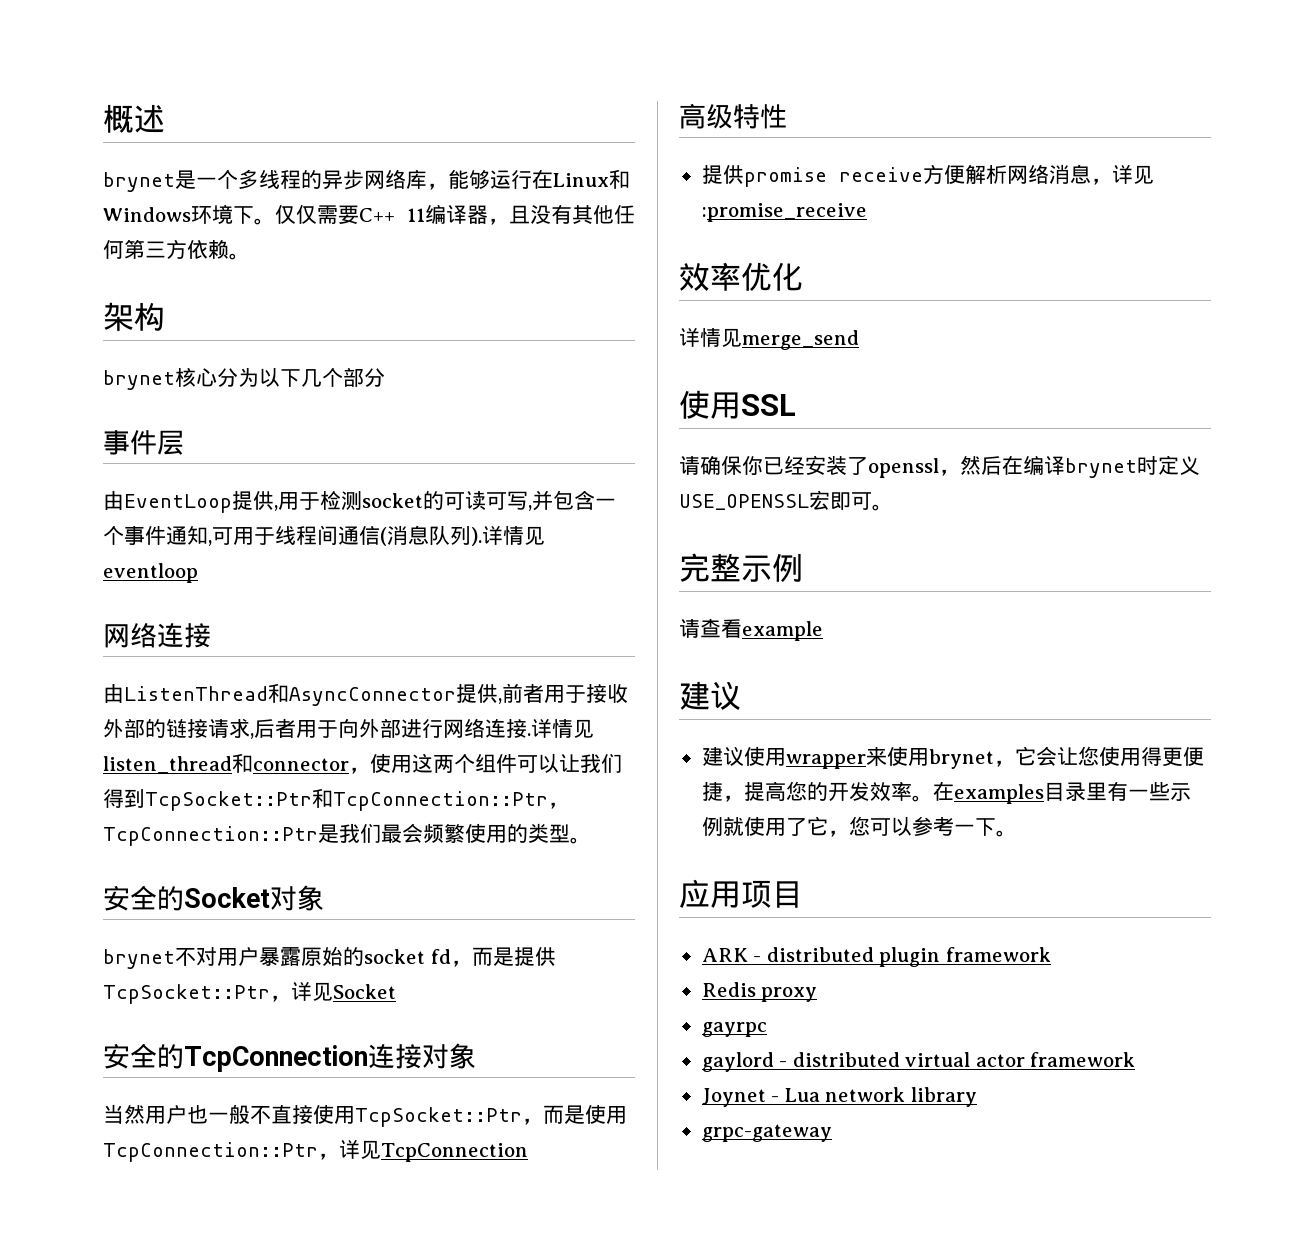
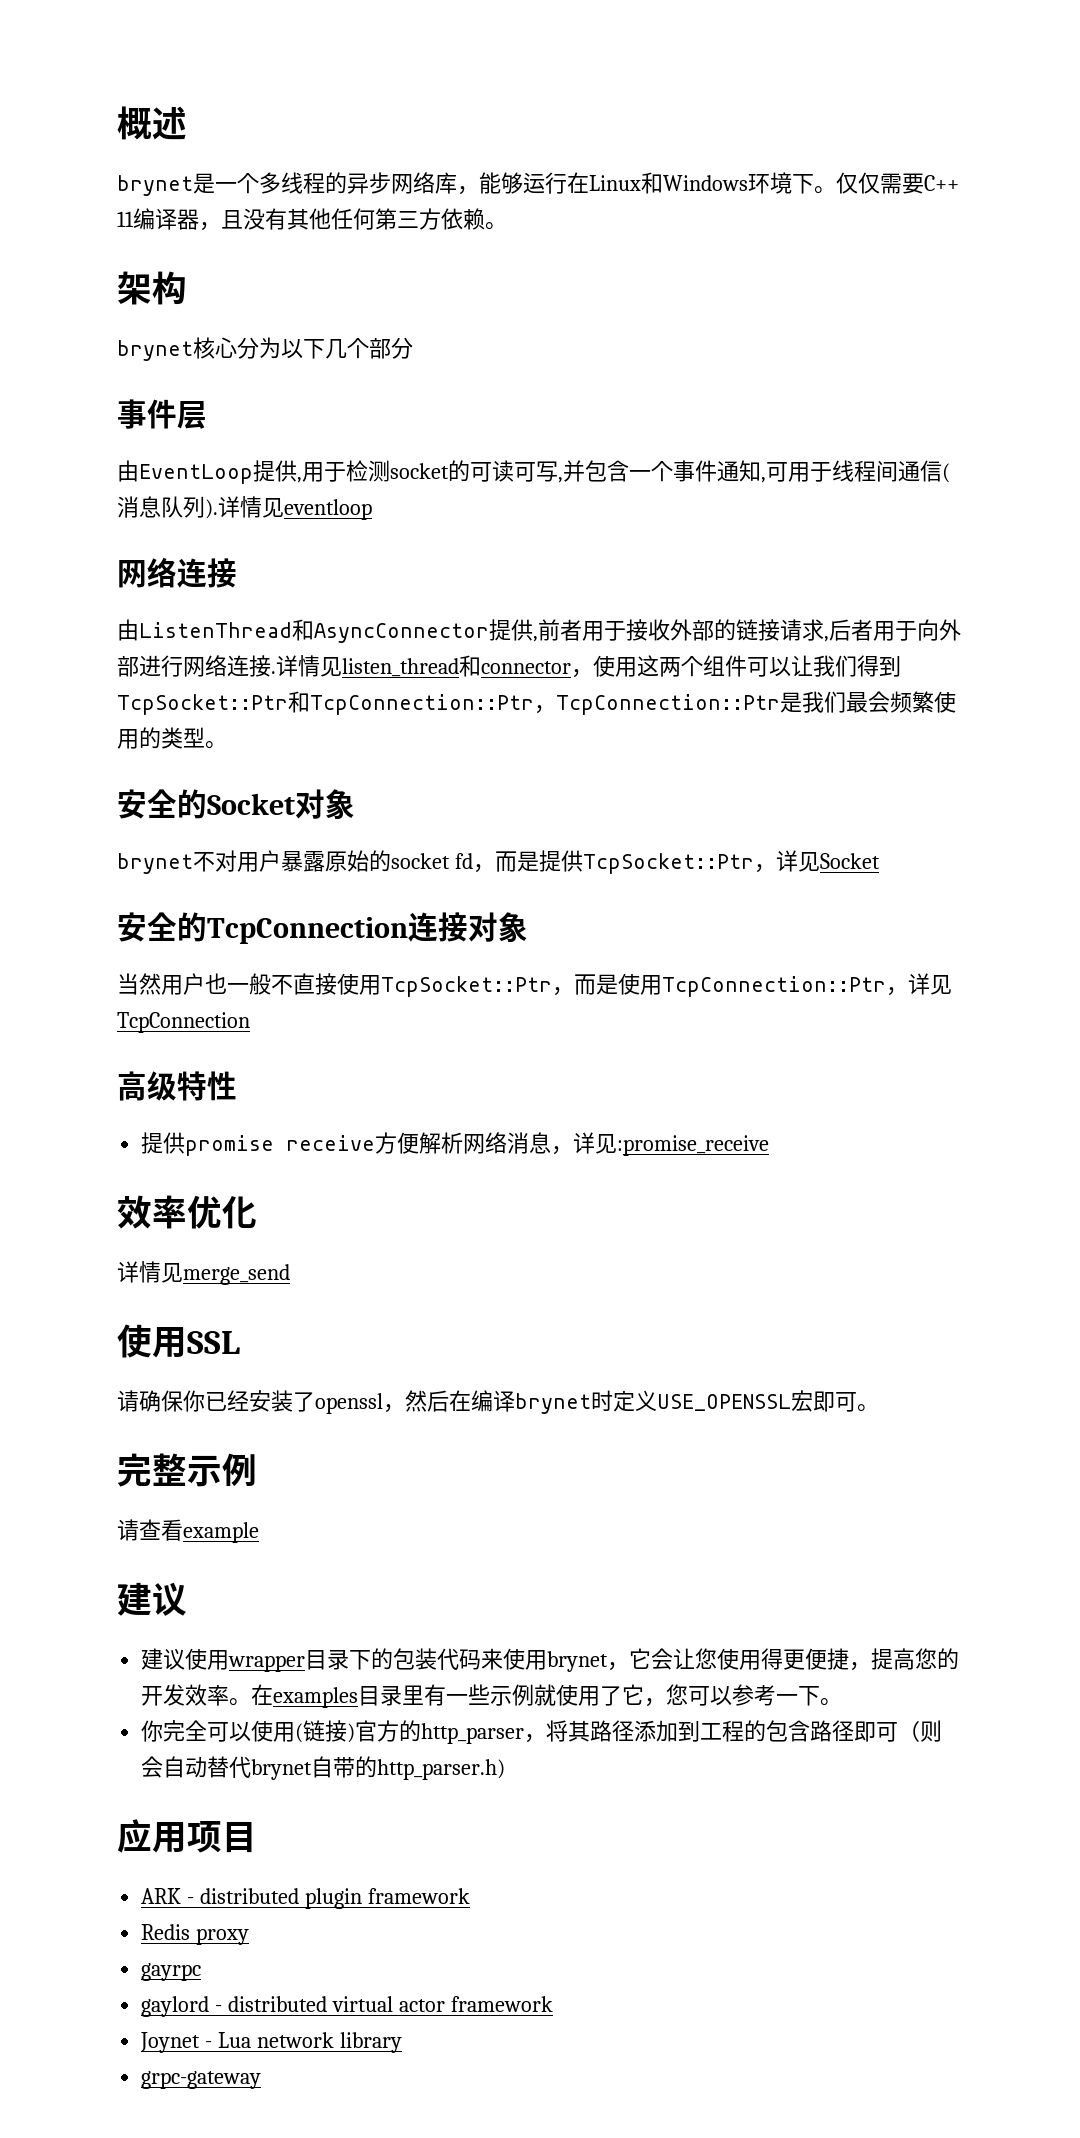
- 建议使用wrapper来使用brynet，它会让您使用得更便捷，提高您的开发效率。
+ 建议使用wrapper目录下的包装代码来使用brynet，它会让您使用得更便捷，提高您的开发效率。
+ 你完全可以使用(链接)官方的http_parser，将其路径添加到工程的包含路径即可（则会自动替代brynet自带的http_parser.h)

